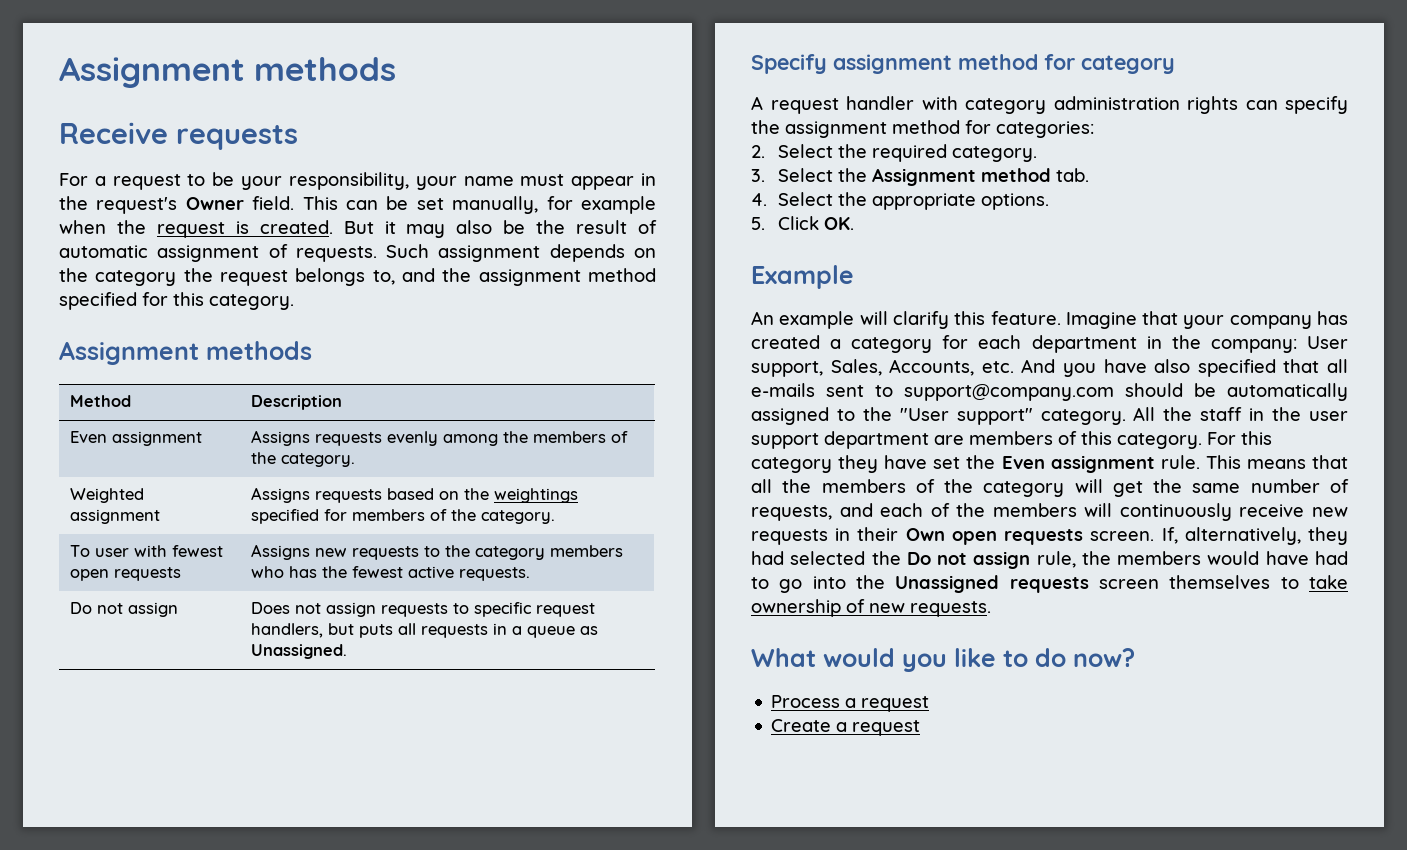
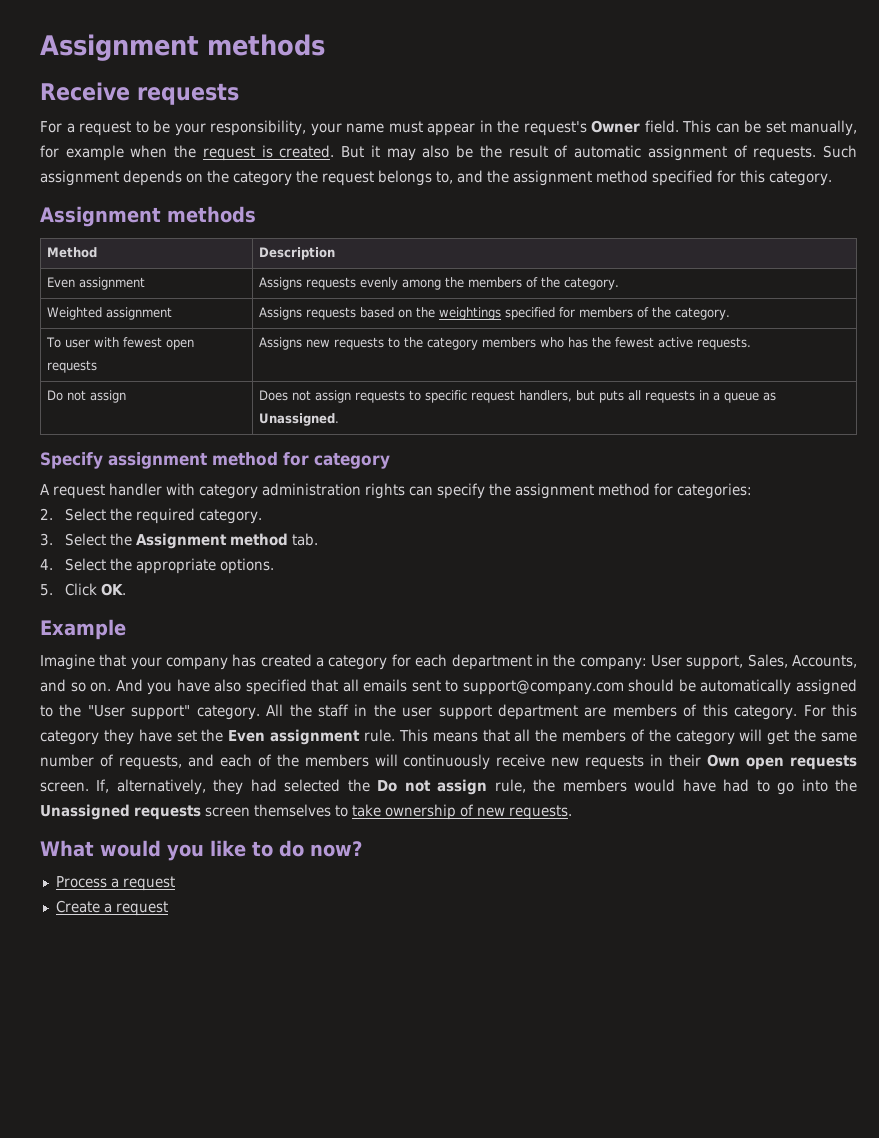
- An example will clarify this feature. Imagine that your company has created a category for each department in the company: User support, Sales, Accounts, etc. And you have also specified that all e-mails sent to support@company.com should be automatically assigned to the "User support" category.
+ Imagine that your company has created a category for each department in the company: User support, Sales, Accounts, and so on. And you have also specified that all emails sent to support@company.com should be automatically assigned to the "User support" category.

